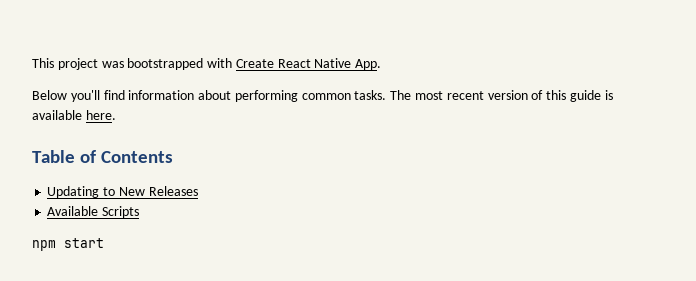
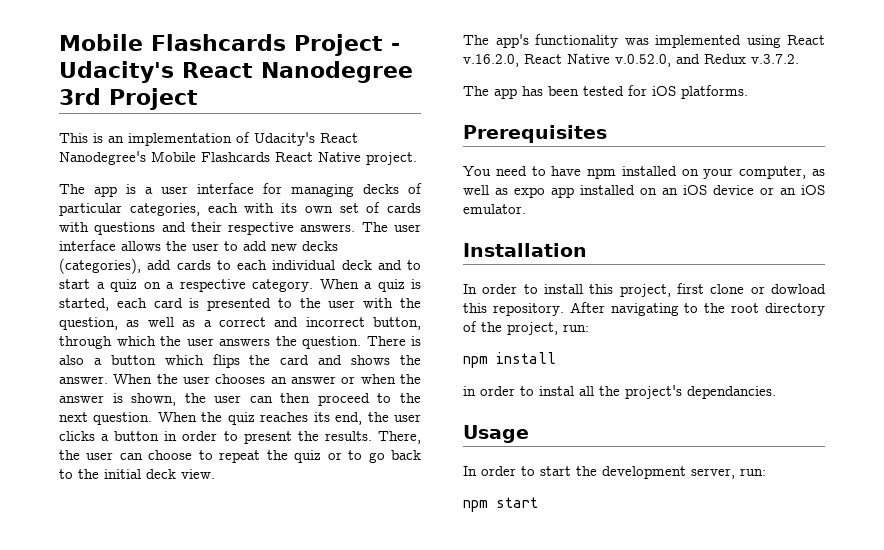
- This project was bootstrapped with Create React Native App.
- Below you'll find information about performing common tasks. The most recent version of this guide is available here.
- Table of Contents
- Updating to New Releases
- Available Scripts
+ Mobile Flashcards Project - Udacity's React Nanodegree 3rd Project
+ This is an implementation of Udacity's React Nanodegree's Mobile Flashcards React Native project.
+ The app is a user interface for managing decks of particular categories, each with its own set of cards with questions and their respective answers. The user interface allows the user to add new decks (categories), add cards to each individual deck and to start a quiz on a respective category. When a quiz is started, each card is presented to the user with the question, as well as a correct and incorrect button, through which the user answers the question. There is also a button which flips the card and shows the answer. When the user chooses an answer or when the answer is shown, the user can then proceed to the next question. When the quiz reaches its end, the user clicks a button in order to present the results. There, the user can choose to repeat the quiz or to go back to the initial deck view.
+ The app's functionality was implemented using React v.16.2.0, React Native v.0.52.0, and Redux v.3.7.2.
+ The app has been tested for iOS platforms.
+ Prerequisites
+ You need to have npm installed on your computer, as well as expo app installed on an iOS device or an iOS emulator.
+ Installation
+ In order to install this project, first clone or dowload this repository. After navigating to the root directory of the project, run:
+ npm install
+ in order to instal all the project's dependancies.
+ Usage
+ In order to start the development server, run:

